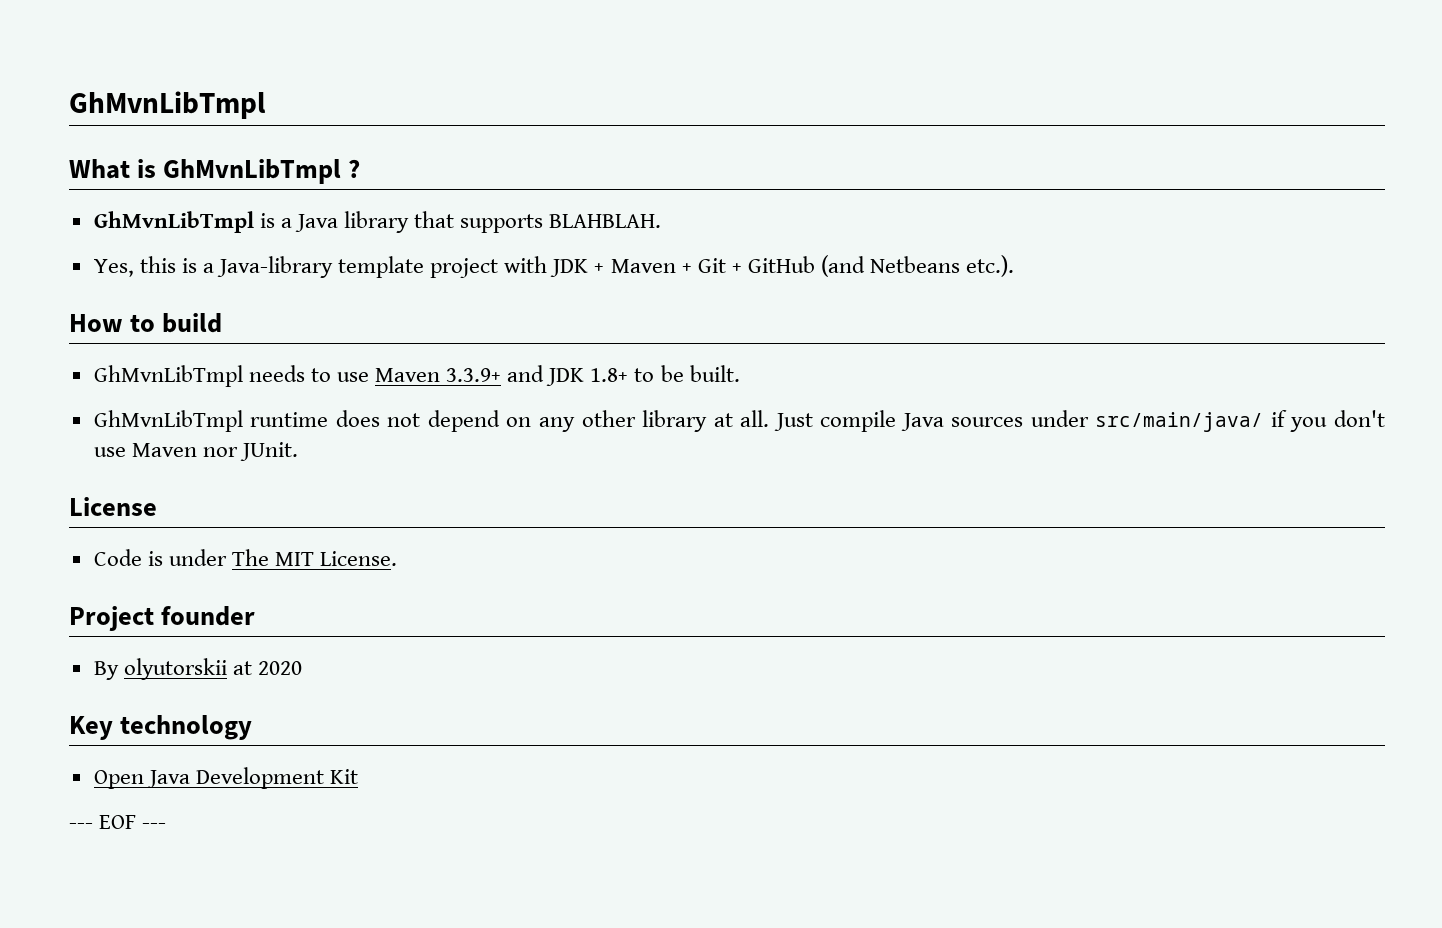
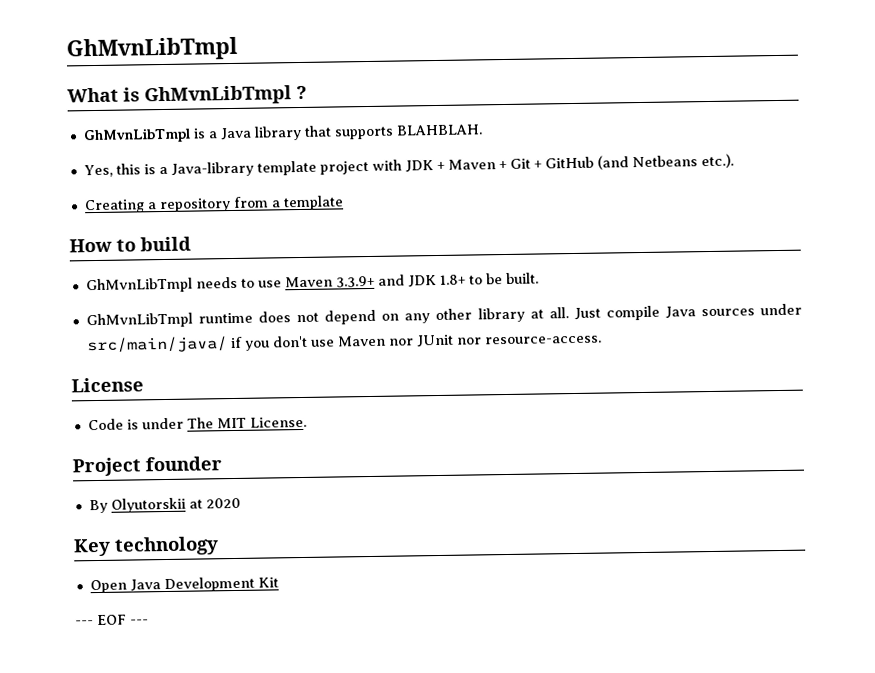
+ Creating a repository from a template
- Just compile Java sources under src/main/java/ if you don't use Maven nor JUnit.
+ Just compile Java sources under src/main/java/ if you don't use Maven nor JUnit nor resource-access.
- By olyutorskii at 2020
+ By Olyutorskii at 2020

